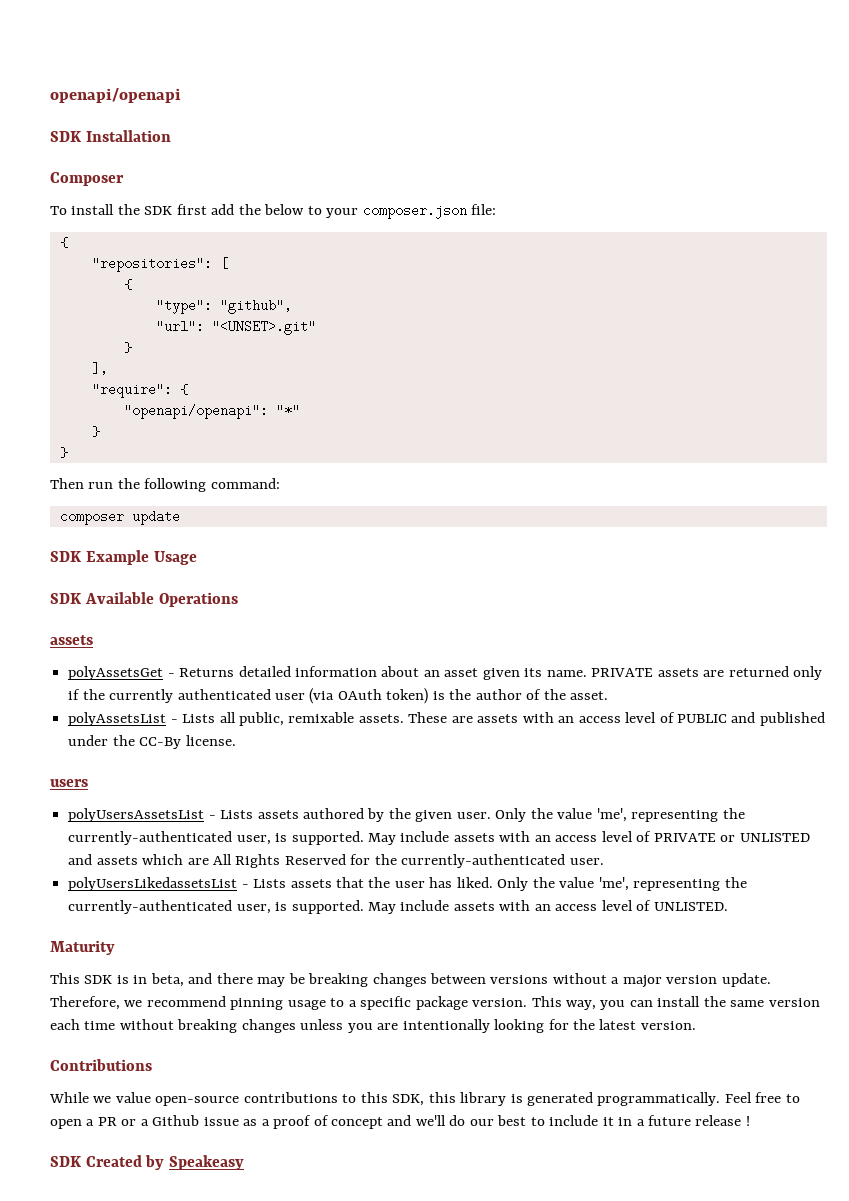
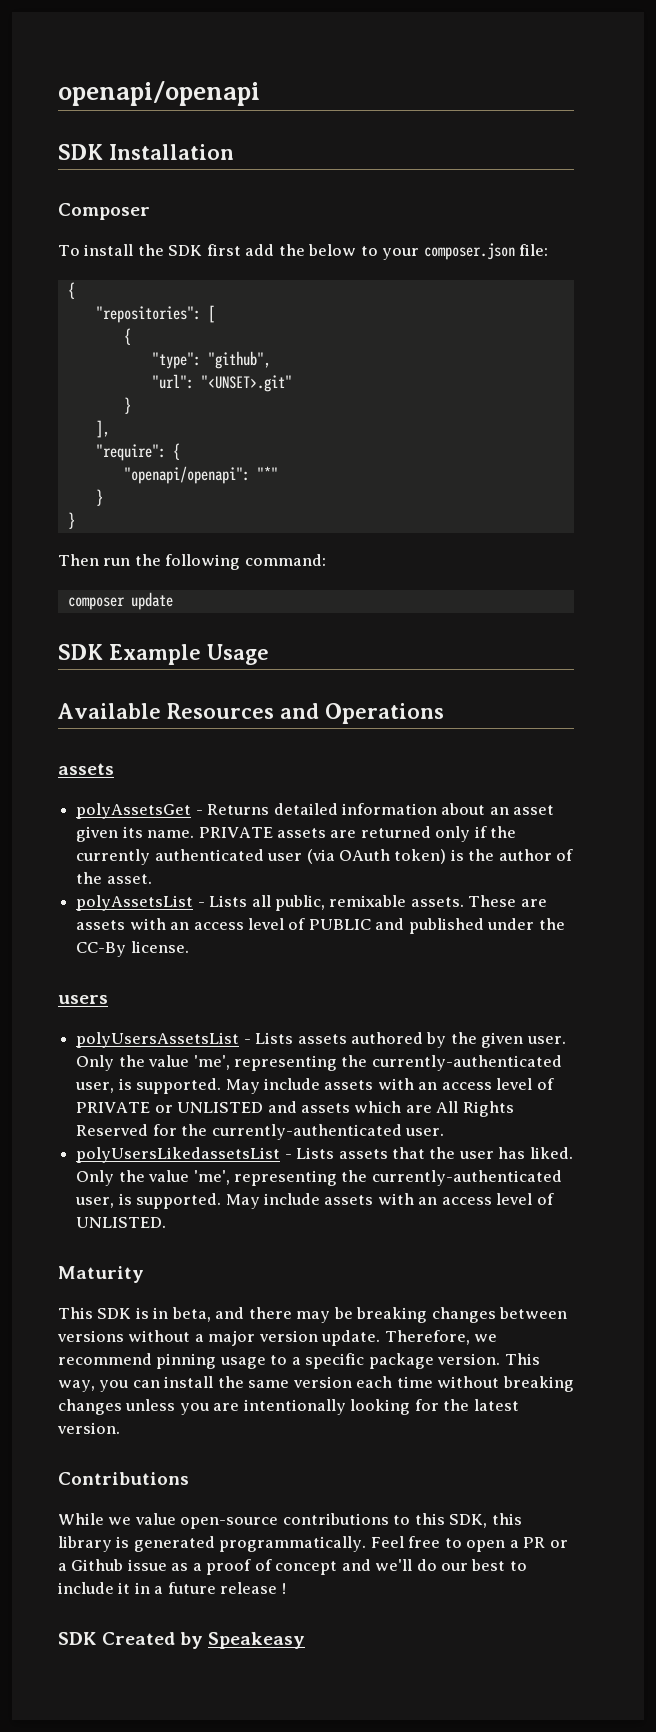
- SDK Available Operations
+ Available Resources and Operations

